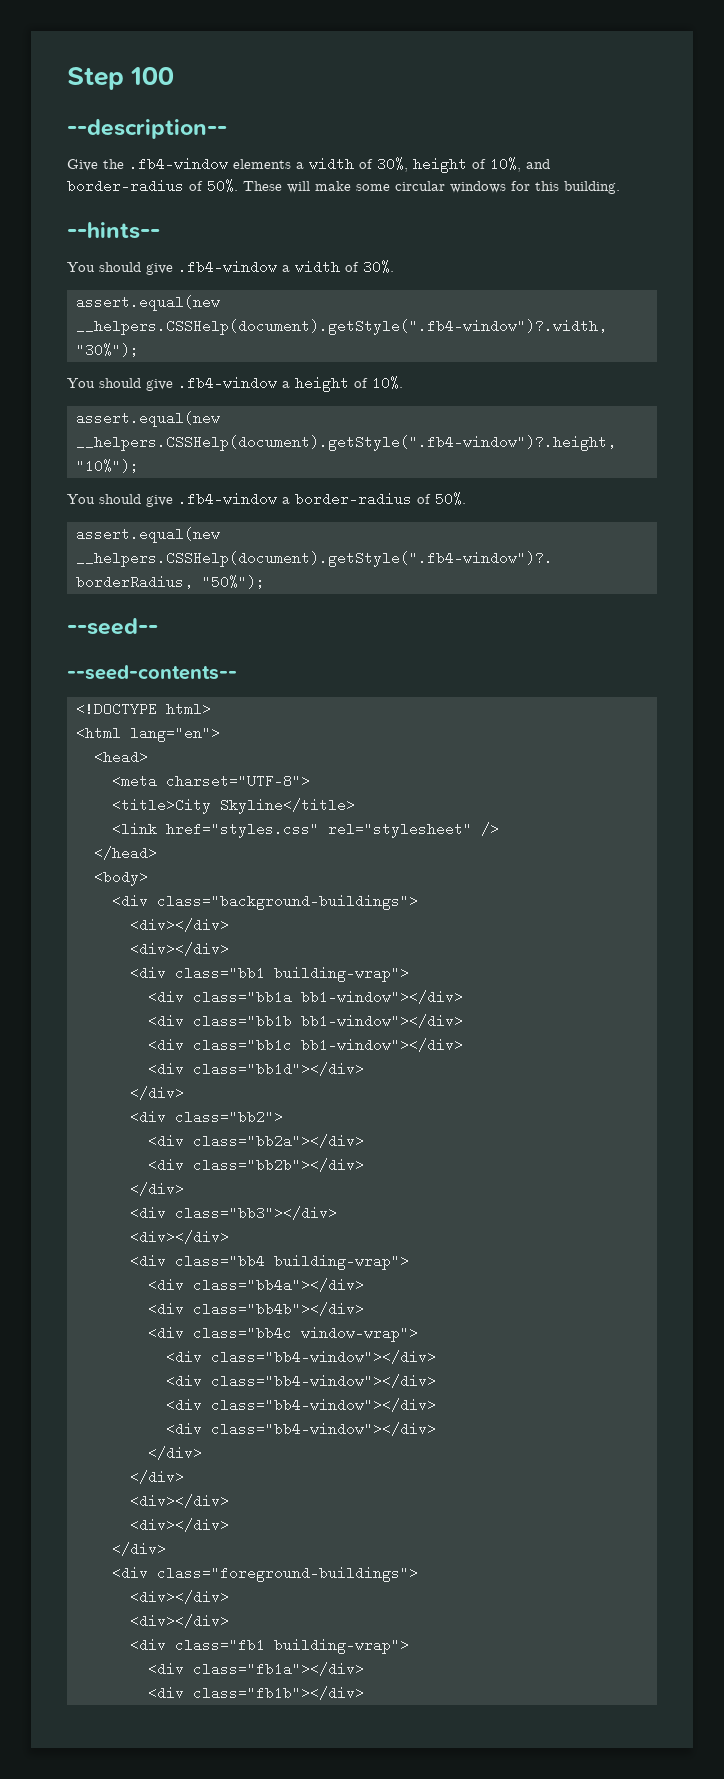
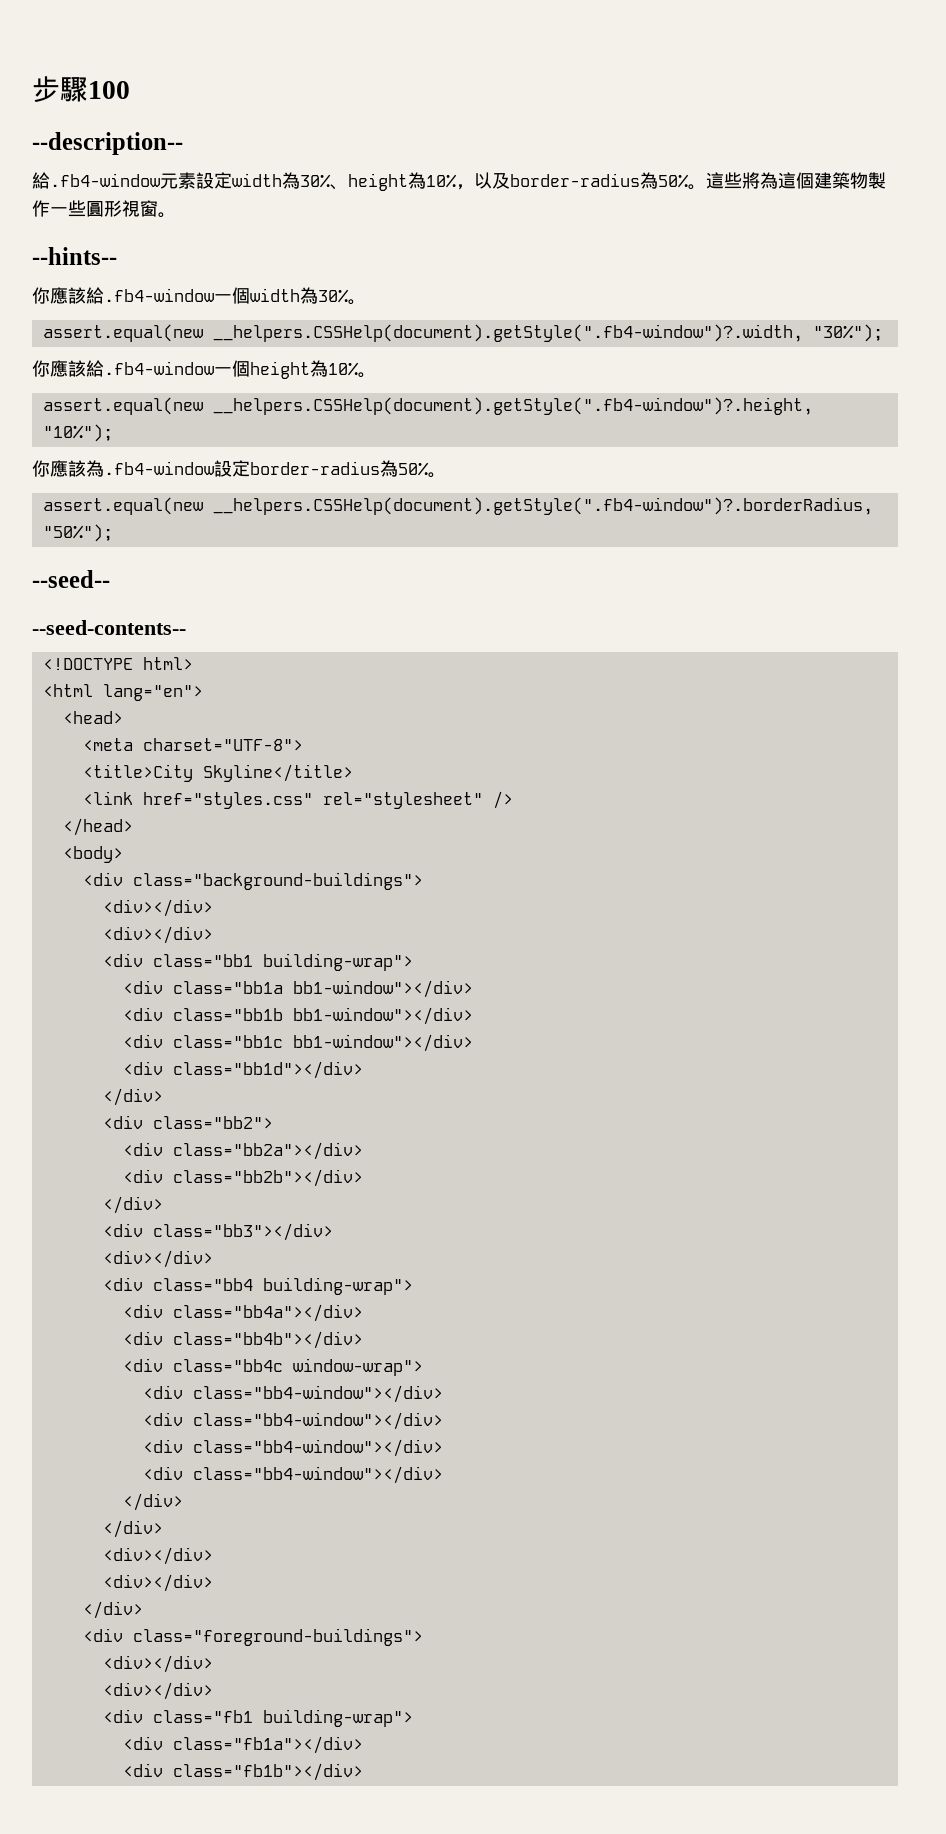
- Step 100
+ 步驟100
- Give the .fb4-window elements a width of 30%, height of 10%, and border-radius of 50%. These will make some circular windows for this building.
+ 給.fb4-window元素設定width為30%、height為10%，以及border-radius為50%。這些將為這個建築物製作一些圓形視窗。
  --hints--
- You should give .fb4-window a width of 30%.
+ 你應該給.fb4-window一個width為30%。
  assert.equal(new __helpers.CSSHelp(document).getStyle(".fb4-window")?.width, "30%");
- You should give .fb4-window a height of 10%.
+ 你應該給.fb4-window一個height為10%。
  assert.equal(new __helpers.CSSHelp(document).getStyle(".fb4-window")?.height, "10%");
- You should give .fb4-window a border-radius of 50%.
+ 你應該為.fb4-window設定border-radius為50%。

